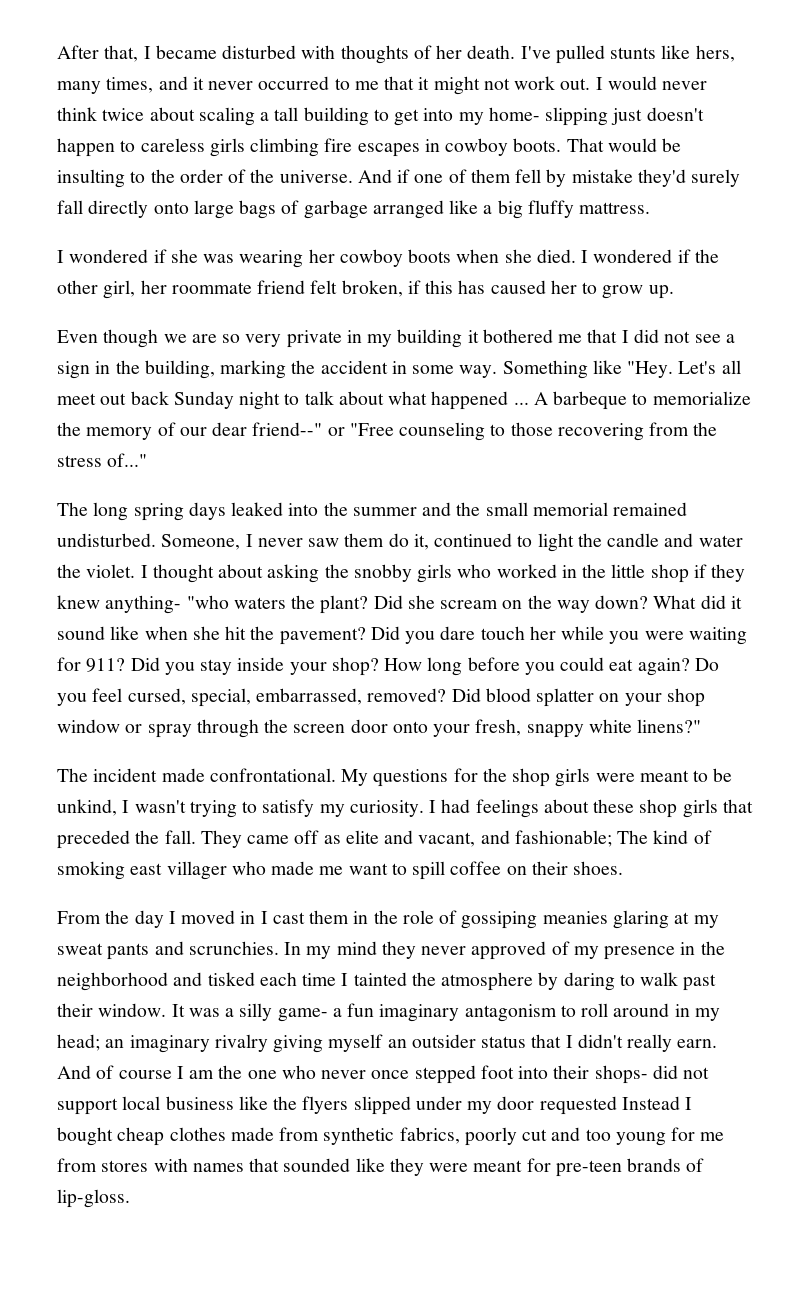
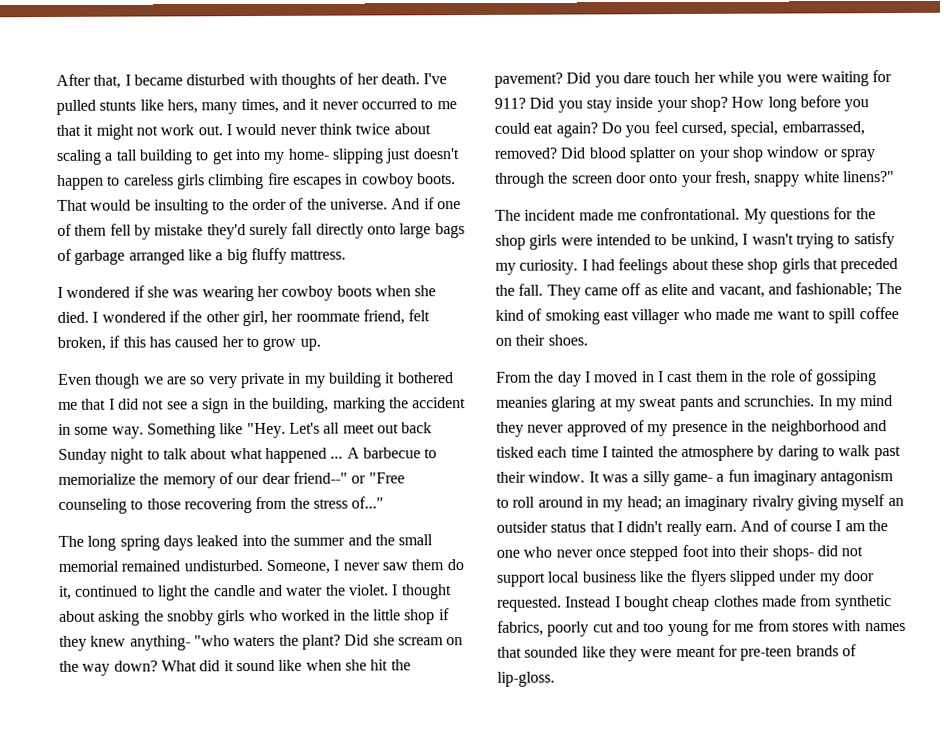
- I wondered if the other girl, her roommate friend felt broken, if this has caused her to grow up.
+ I wondered if the other girl, her roommate friend, felt broken, if this has caused her to grow up.
- A barbeque to memorialize the memory of our dear friend--" or "Free counseling to those recovering from the stress of..."
+ A barbecue to memorialize the memory of our dear friend--" or "Free counseling to those recovering from the stress of..."
- The incident made confrontational.
+ The incident made me confrontational.
- My questions for the shop girls were meant to be unkind, I wasn't trying to satisfy my curiosity.
+ My questions for the shop girls were intended to be unkind, I wasn't trying to satisfy my curiosity.
- And of course I am the one who never once stepped foot into their shops- did not support local business like the flyers slipped under my door requested Instead I bought cheap clothes made from synthetic fabrics, poorly cut and too young for me from stores with names that sounded like they were meant for pre-teen brands of lip-gloss.
+ And of course I am the one who never once stepped foot into their shops- did not support local business like the flyers slipped under my door requested. Instead I bought cheap clothes made from synthetic fabrics, poorly cut and too young for me from stores with names that sounded like they were meant for pre-teen brands of lip-gloss.

